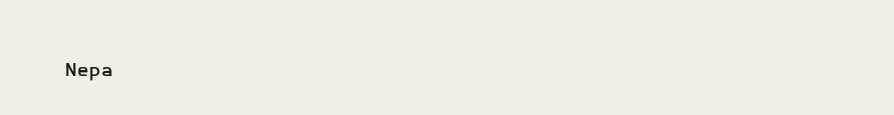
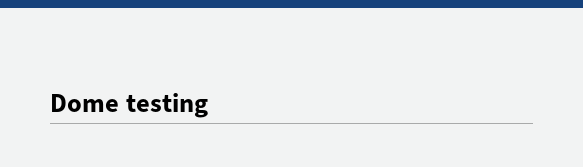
- Nepa
+ Dome testing

